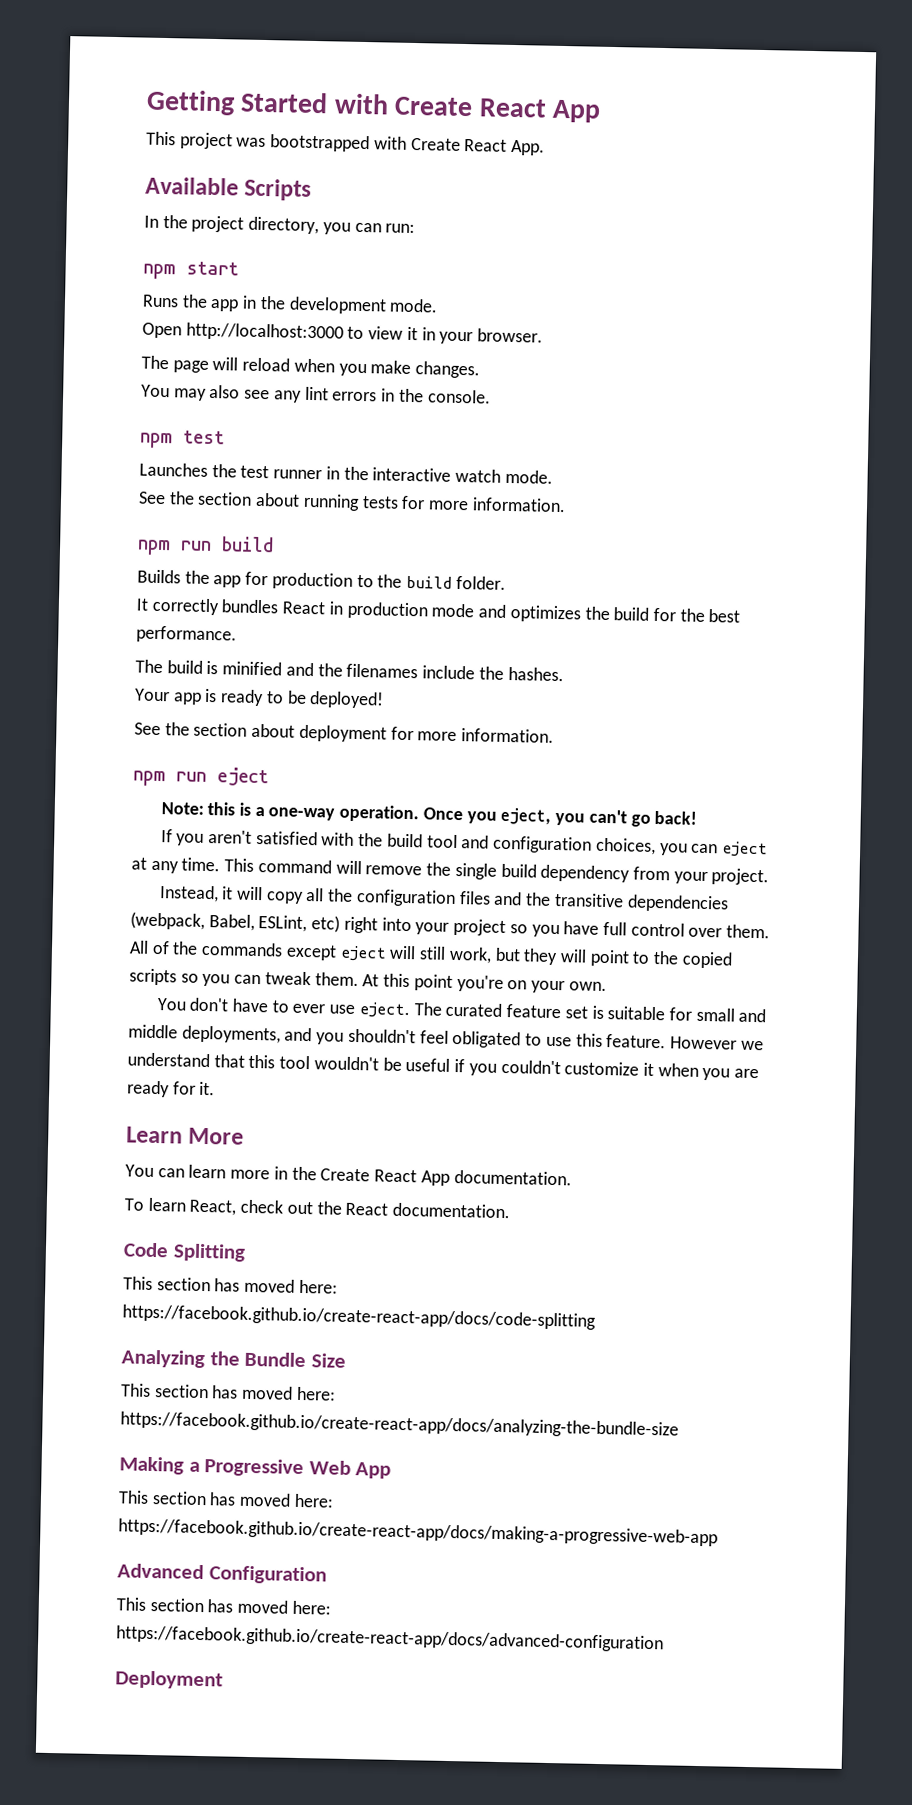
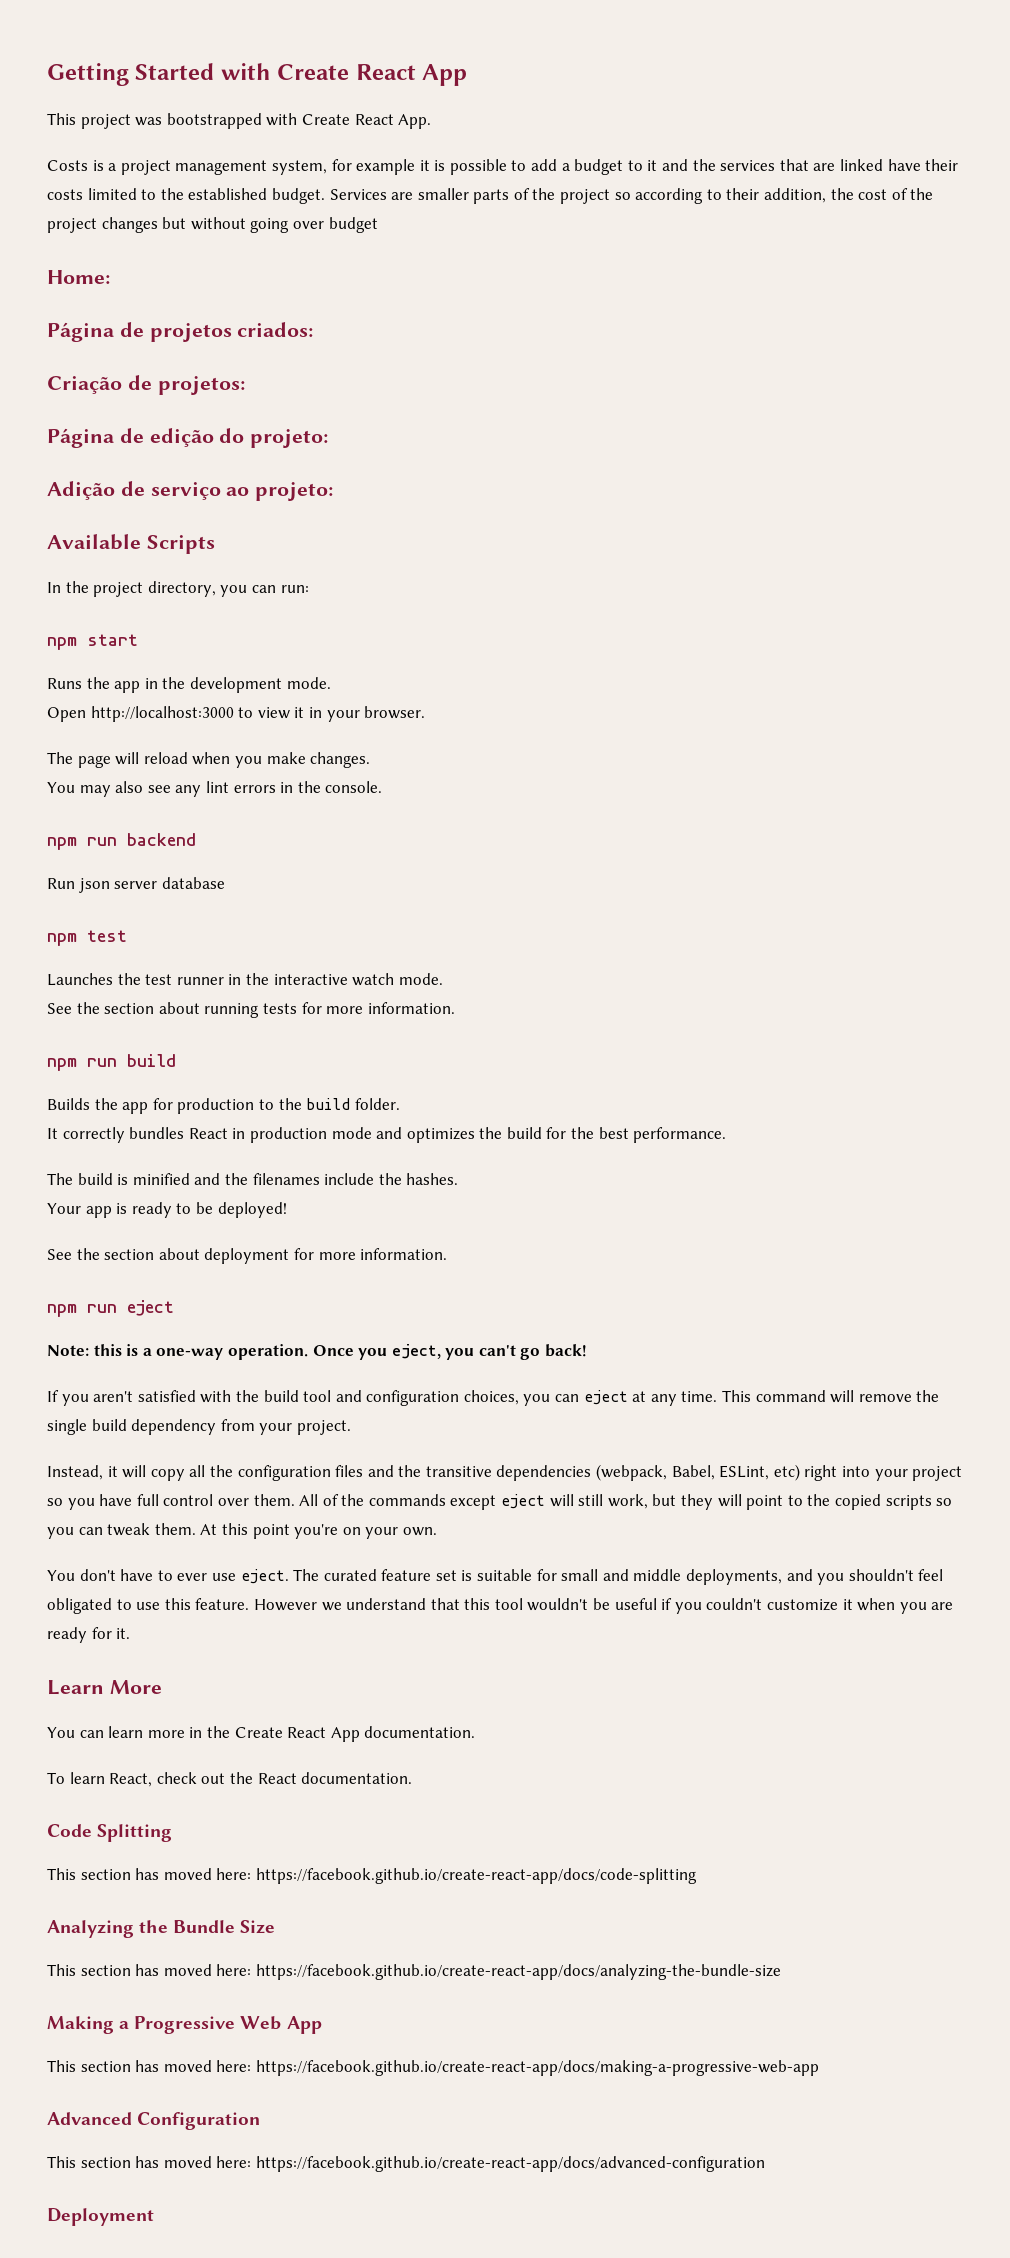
+ Costs is a project management system, for example it is possible to add a budget to it and the services that are linked have their costs limited to the established budget. Services are smaller parts of the project so according to their addition, the cost of the project changes but without going over budget
+ Home:
+ Página de projetos criados:
+ Criação de projetos:
+ Página de edição do projeto:
+ Adição de serviço ao projeto:
+ npm run backend
+ Run json server database

